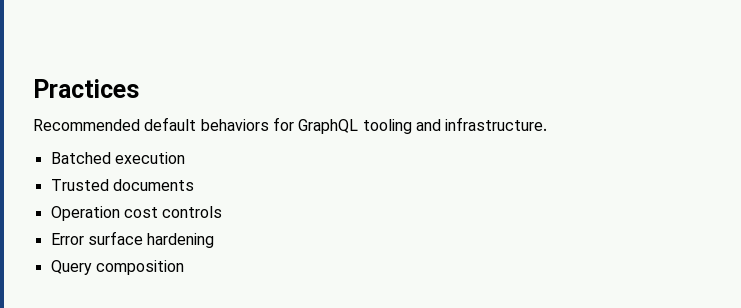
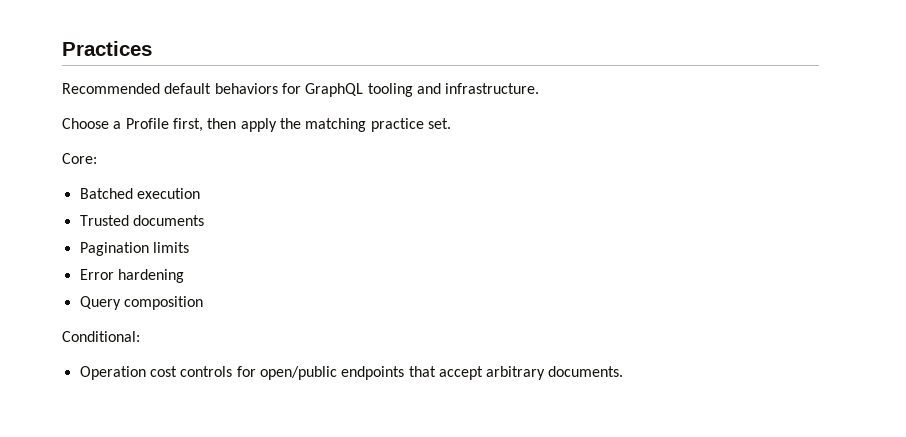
+ Choose a Profile first, then apply the matching practice set.
+ Core:
- Operation cost controls
+ Pagination limits
- Error surface hardening
+ Error hardening
+ Conditional:
+ Operation cost controls for open/public endpoints that accept arbitrary documents.

